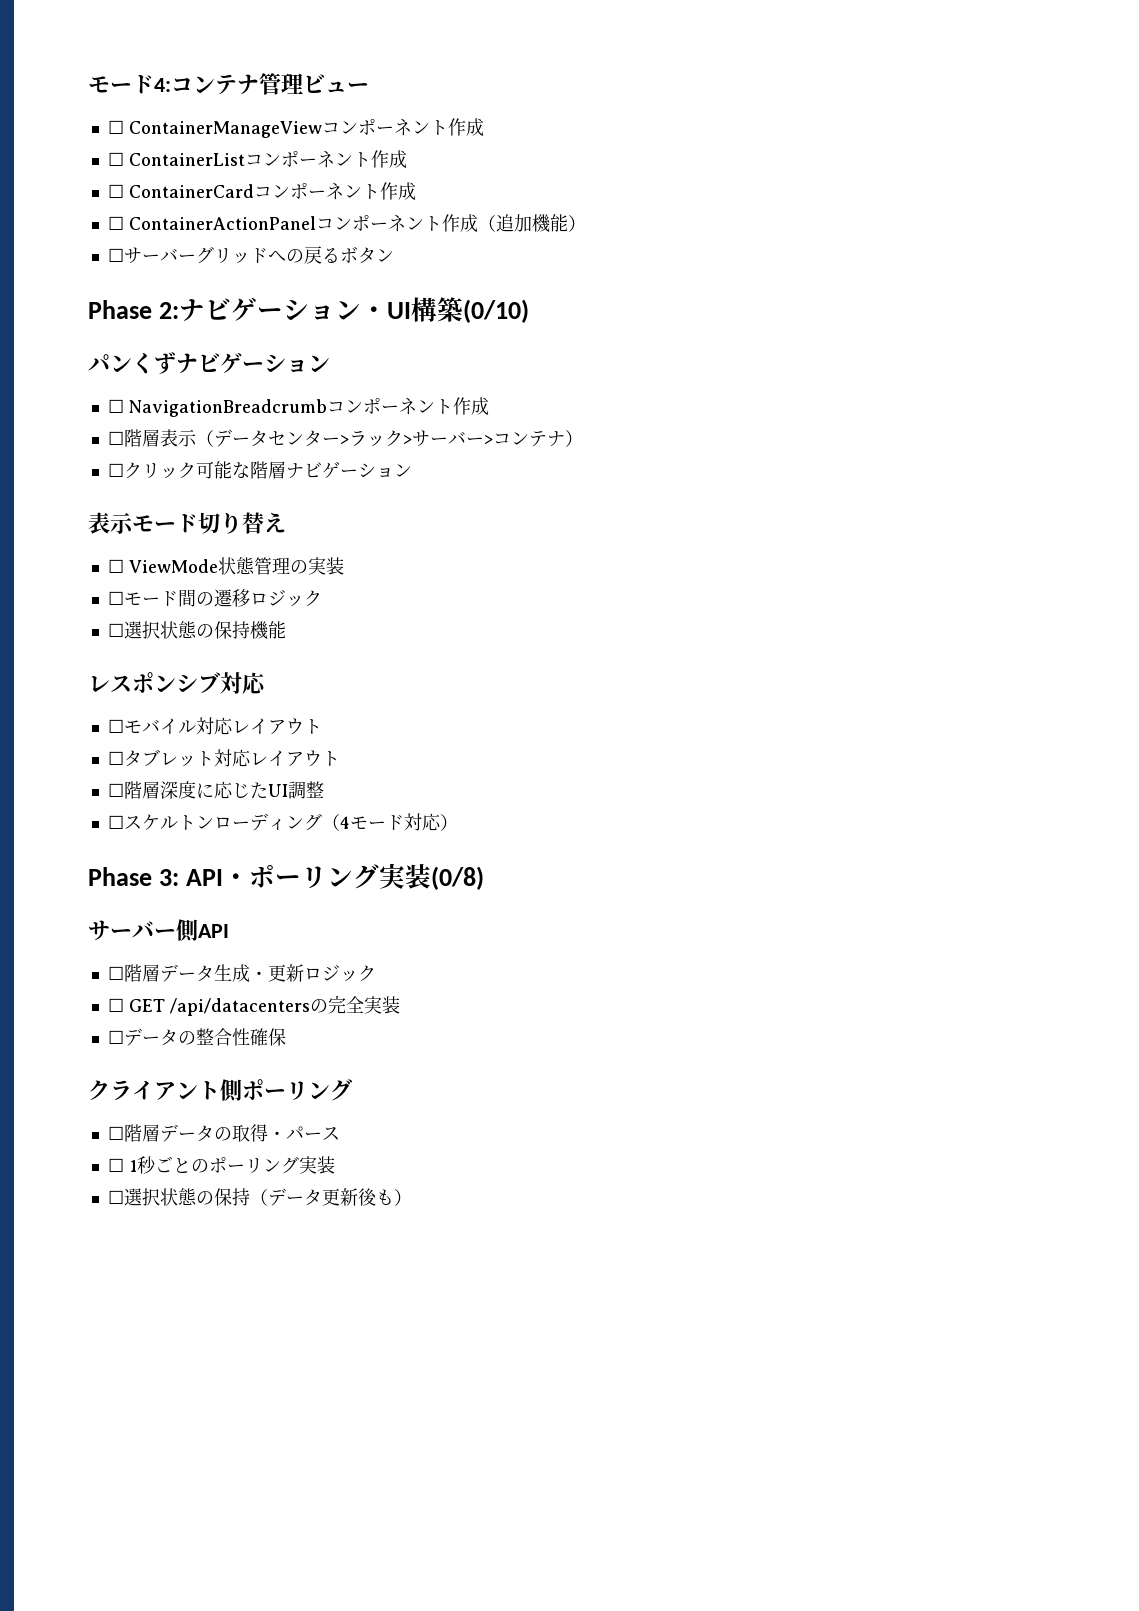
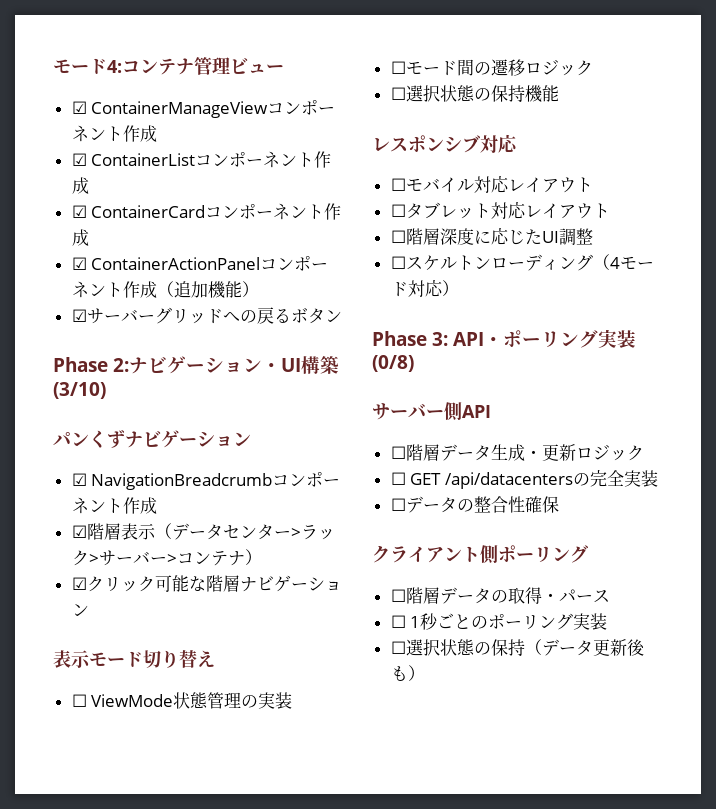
- ☐ ContainerManageViewコンポーネント作成
+ ☑ ContainerManageViewコンポーネント作成
- ☐ ContainerListコンポーネント作成
+ ☑ ContainerListコンポーネント作成
- ☐ ContainerCardコンポーネント作成
+ ☑ ContainerCardコンポーネント作成
- ☐ ContainerActionPanelコンポーネント作成（追加機能）
+ ☑ ContainerActionPanelコンポーネント作成（追加機能）
- ☐サーバーグリッドへの戻るボタン
+ ☑サーバーグリッドへの戻るボタン
- Phase 2:ナビゲーション・UI構築(0/10)
+ Phase 2:ナビゲーション・UI構築(3/10)
- ☐ NavigationBreadcrumbコンポーネント作成
+ ☑ NavigationBreadcrumbコンポーネント作成
- ☐階層表示（データセンター>ラック>サーバー>コンテナ）
+ ☑階層表示（データセンター>ラック>サーバー>コンテナ）
- ☐クリック可能な階層ナビゲーション
+ ☑クリック可能な階層ナビゲーション

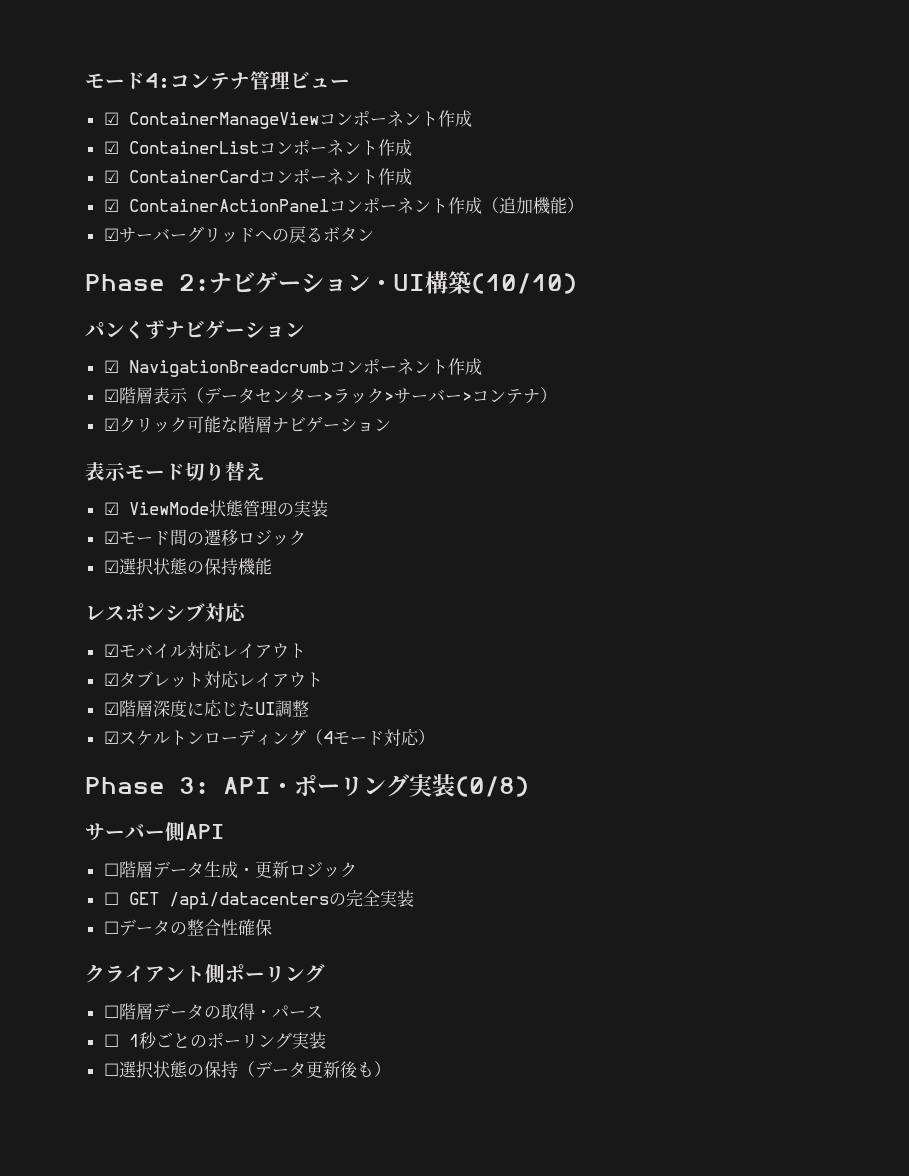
- Phase 2:ナビゲーション・UI構築(3/10)
+ Phase 2:ナビゲーション・UI構築(10/10)
- ☐ ViewMode状態管理の実装
+ ☑ ViewMode状態管理の実装
- ☐モード間の遷移ロジック
+ ☑モード間の遷移ロジック
- ☐選択状態の保持機能
+ ☑選択状態の保持機能
- ☐モバイル対応レイアウト
+ ☑モバイル対応レイアウト
- ☐タブレット対応レイアウト
+ ☑タブレット対応レイアウト
- ☐階層深度に応じたUI調整
+ ☑階層深度に応じたUI調整
- ☐スケルトンローディング（4モード対応）
+ ☑スケルトンローディング（4モード対応）

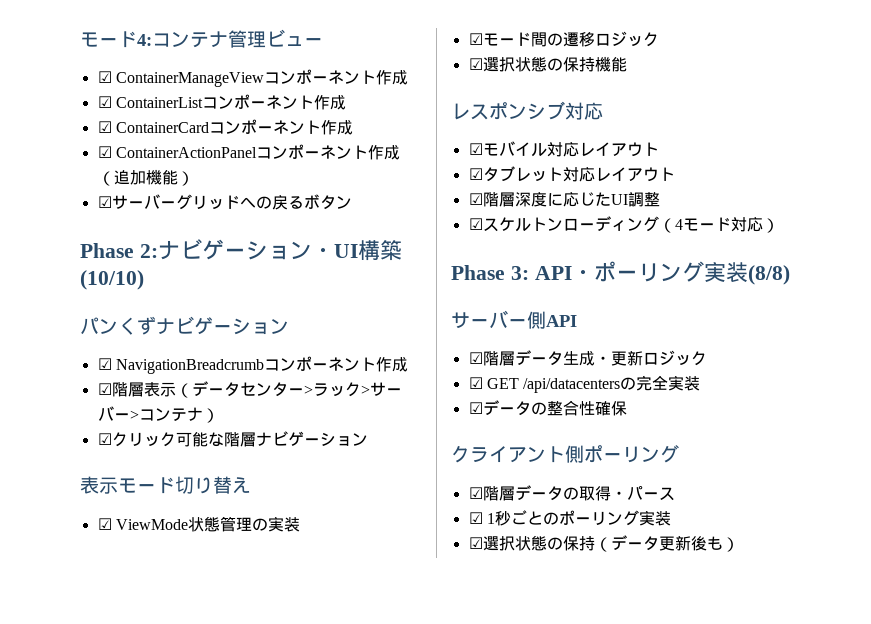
- Phase 3: API・ポーリング実装(0/8)
+ Phase 3: API・ポーリング実装(8/8)
- ☐階層データ生成・更新ロジック
+ ☑階層データ生成・更新ロジック
- ☐ GET /api/datacentersの完全実装
+ ☑ GET /api/datacentersの完全実装
- ☐データの整合性確保
+ ☑データの整合性確保
- ☐階層データの取得・パース
+ ☑階層データの取得・パース
- ☐ 1秒ごとのポーリング実装
+ ☑ 1秒ごとのポーリング実装
- ☐選択状態の保持（データ更新後も）
+ ☑選択状態の保持（データ更新後も）

